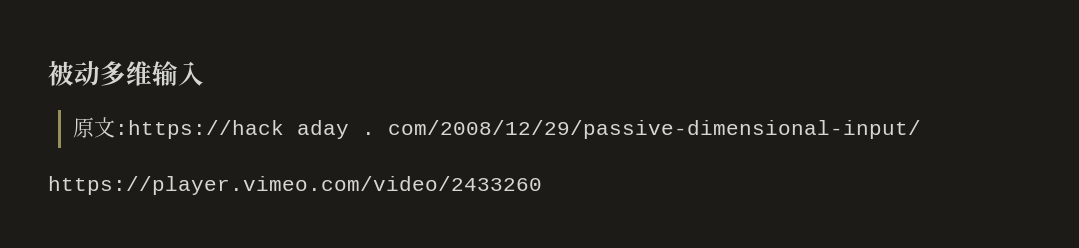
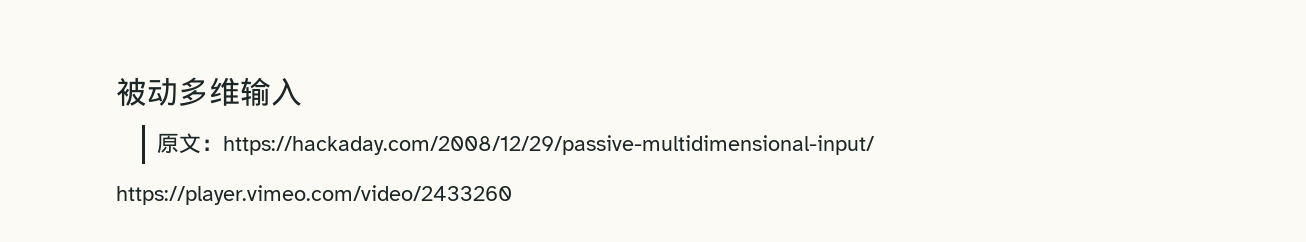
- 原文:https://hack aday . com/2008/12/29/passive-dimensional-input/
+ 原文：https://hackaday.com/2008/12/29/passive-multidimensional-input/

